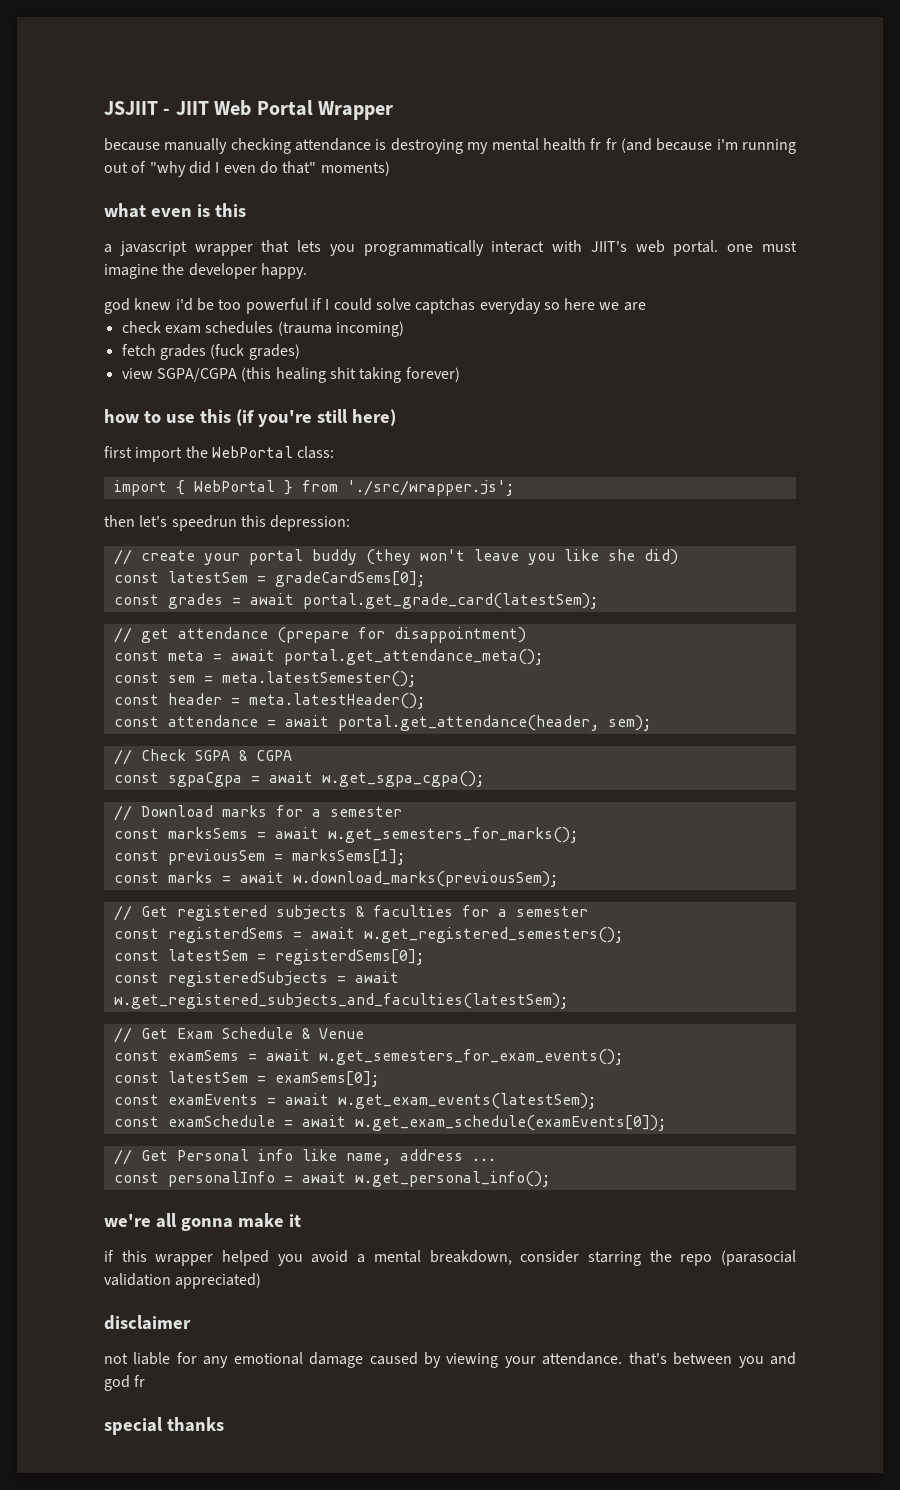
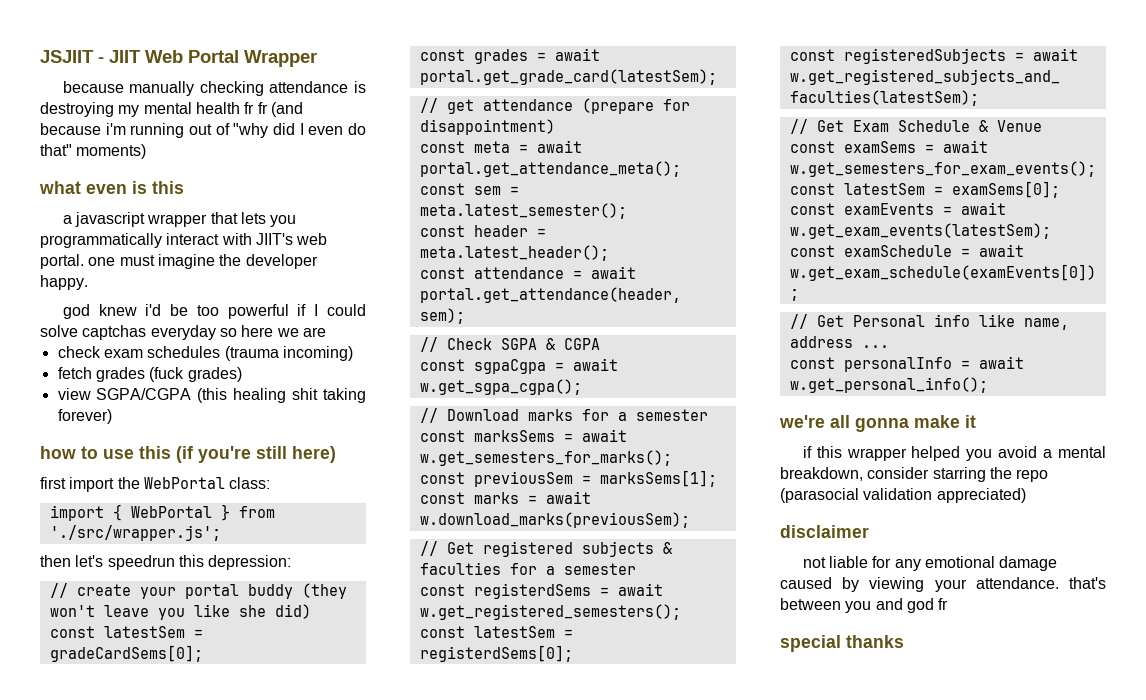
- const sem = meta.latestSemester();
+ const sem = meta.latest_semester();
- const header = meta.latestHeader();
+ const header = meta.latest_header();

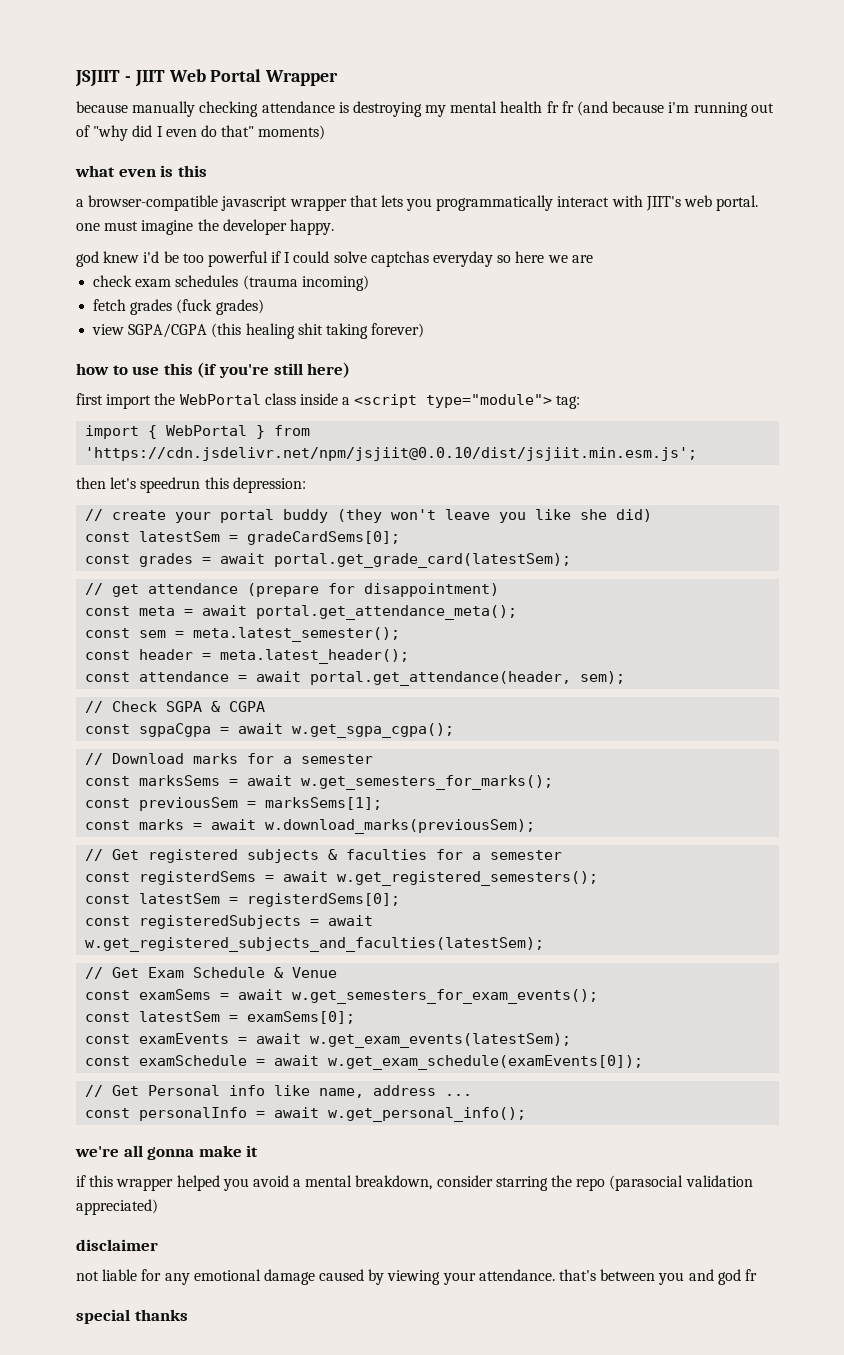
- a javascript wrapper that lets you programmatically interact with JIIT's web portal. one must imagine the developer happy.
+ a browser-compatible javascript wrapper that lets you programmatically interact with JIIT's web portal. one must imagine the developer happy.
- first import the WebPortal class:
+ first import the WebPortal class inside a <script type="module"> tag:
- import { WebPortal } from './src/wrapper.js';
+ import { WebPortal } from 'https://cdn.jsdelivr.net/npm/jsjiit@0.0.10/dist/jsjiit.min.esm.js';

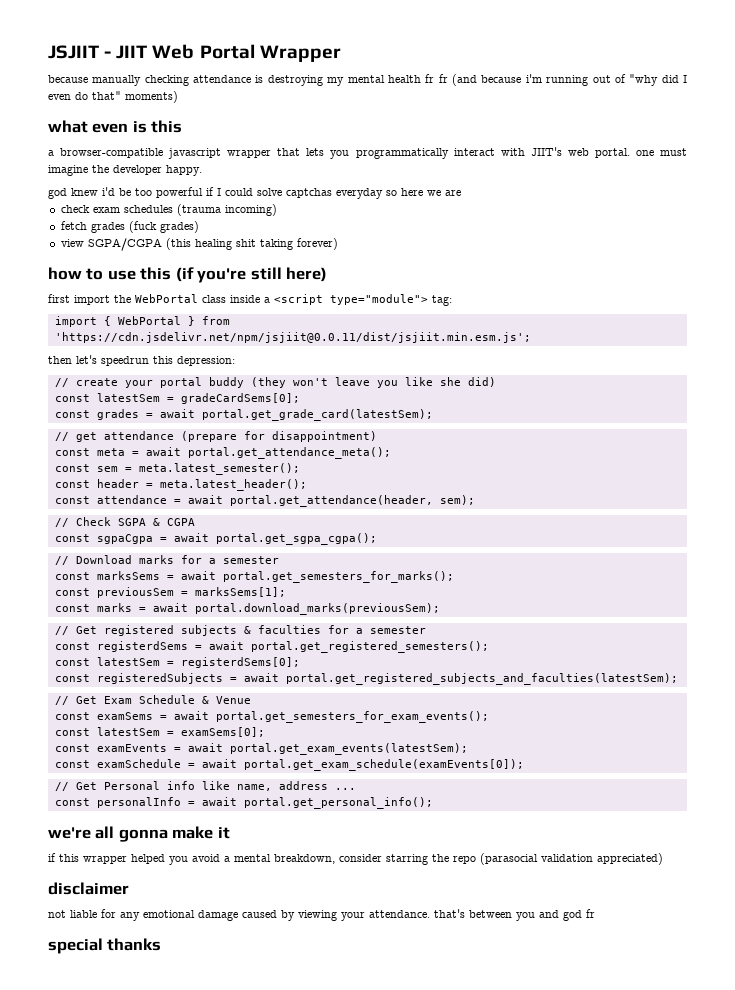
- import { WebPortal } from 'https://cdn.jsdelivr.net/npm/jsjiit@0.0.10/dist/jsjiit.min.esm.js';
+ import { WebPortal } from 'https://cdn.jsdelivr.net/npm/jsjiit@0.0.11/dist/jsjiit.min.esm.js';
- const sgpaCgpa = await w.get_sgpa_cgpa();
+ const sgpaCgpa = await portal.get_sgpa_cgpa();
- const marksSems = await w.get_semesters_for_marks();
+ const marksSems = await portal.get_semesters_for_marks();
- const marks = await w.download_marks(previousSem);
+ const marks = await portal.download_marks(previousSem);
- const registerdSems = await w.get_registered_semesters();
+ const registerdSems = await portal.get_registered_semesters();
- const registeredSubjects = await w.get_registered_subjects_and_faculties(latestSem);
+ const registeredSubjects = await portal.get_registered_subjects_and_faculties(latestSem);
- const examSems = await w.get_semesters_for_exam_events();
+ const examSems = await portal.get_semesters_for_exam_events();
- const examEvents = await w.get_exam_events(latestSem);
+ const examEvents = await portal.get_exam_events(latestSem);
- const examSchedule = await w.get_exam_schedule(examEvents[0]);
+ const examSchedule = await portal.get_exam_schedule(examEvents[0]);
- const personalInfo = await w.get_personal_info();
+ const personalInfo = await portal.get_personal_info();

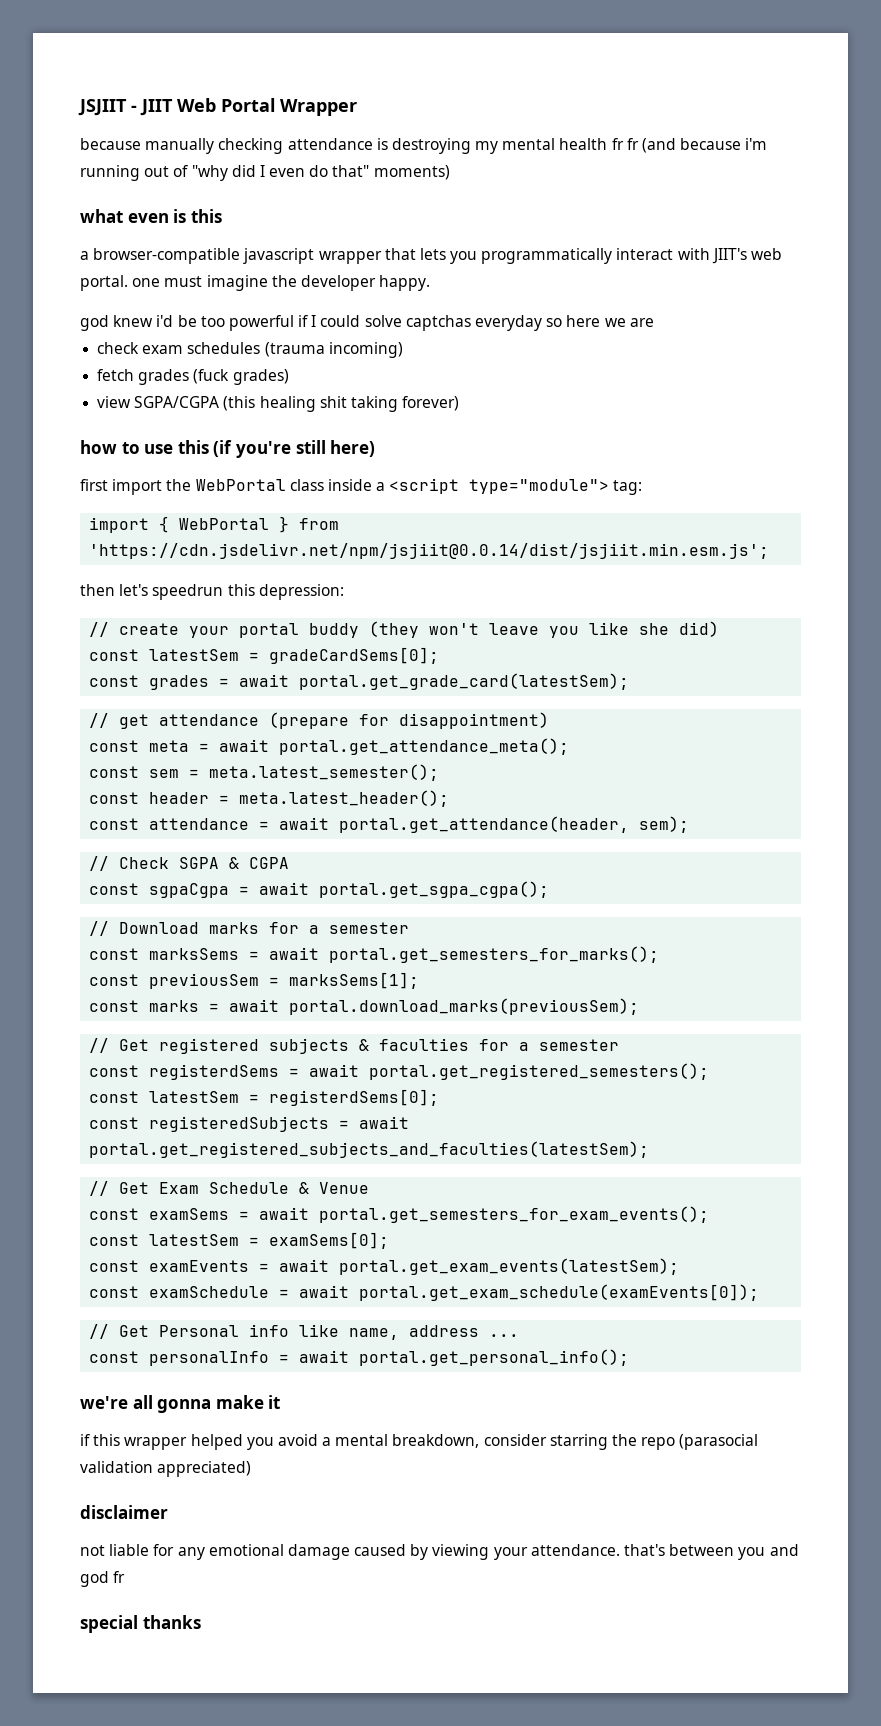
- import { WebPortal } from 'https://cdn.jsdelivr.net/npm/jsjiit@0.0.11/dist/jsjiit.min.esm.js';
+ import { WebPortal } from 'https://cdn.jsdelivr.net/npm/jsjiit@0.0.14/dist/jsjiit.min.esm.js';

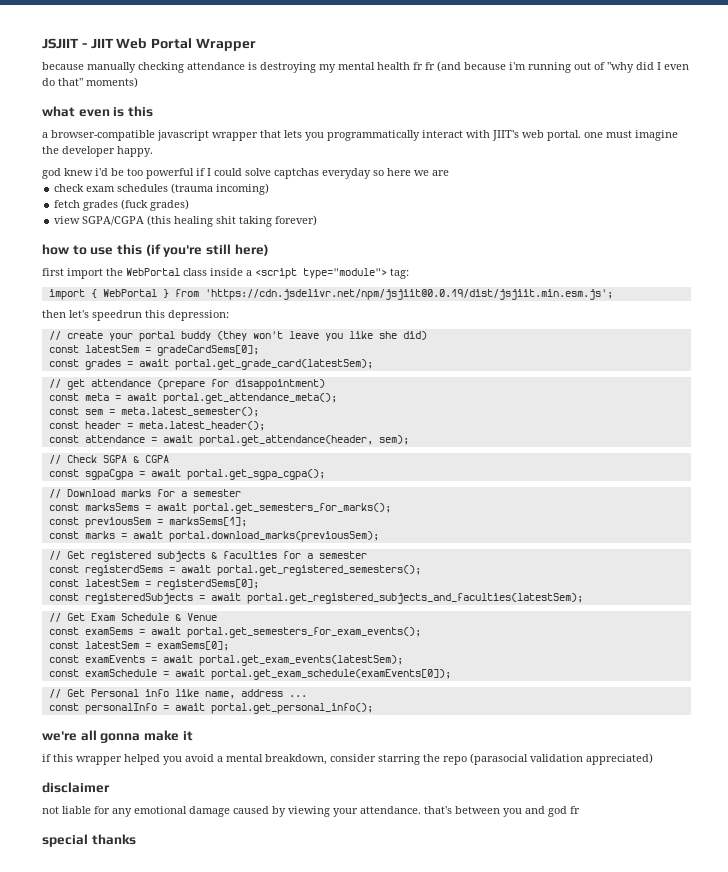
- import { WebPortal } from 'https://cdn.jsdelivr.net/npm/jsjiit@0.0.14/dist/jsjiit.min.esm.js';
+ import { WebPortal } from 'https://cdn.jsdelivr.net/npm/jsjiit@0.0.19/dist/jsjiit.min.esm.js';

